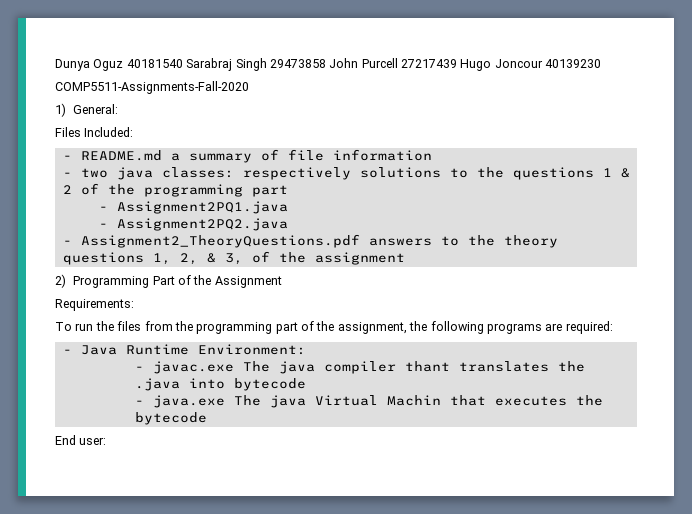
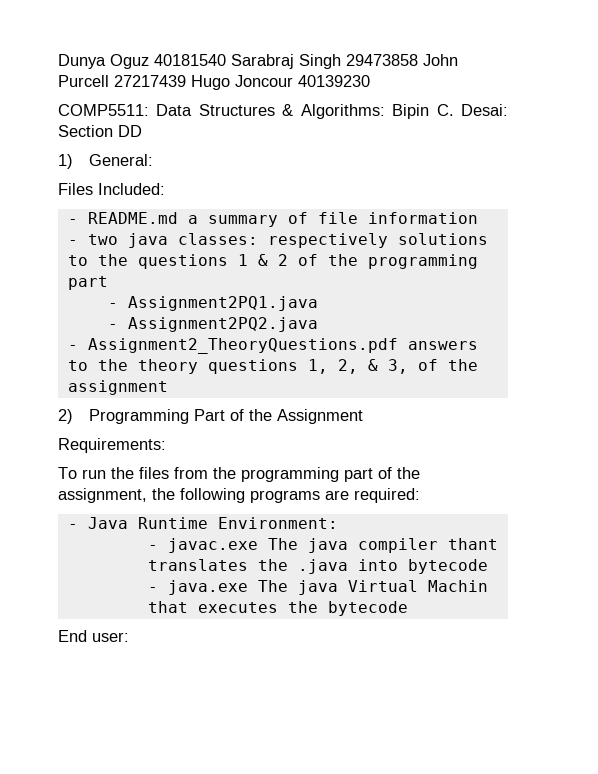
- COMP5511-Assignments-Fall-2020
+ COMP5511: Data Structures & Algorithms: Bipin C. Desai: Section DD

